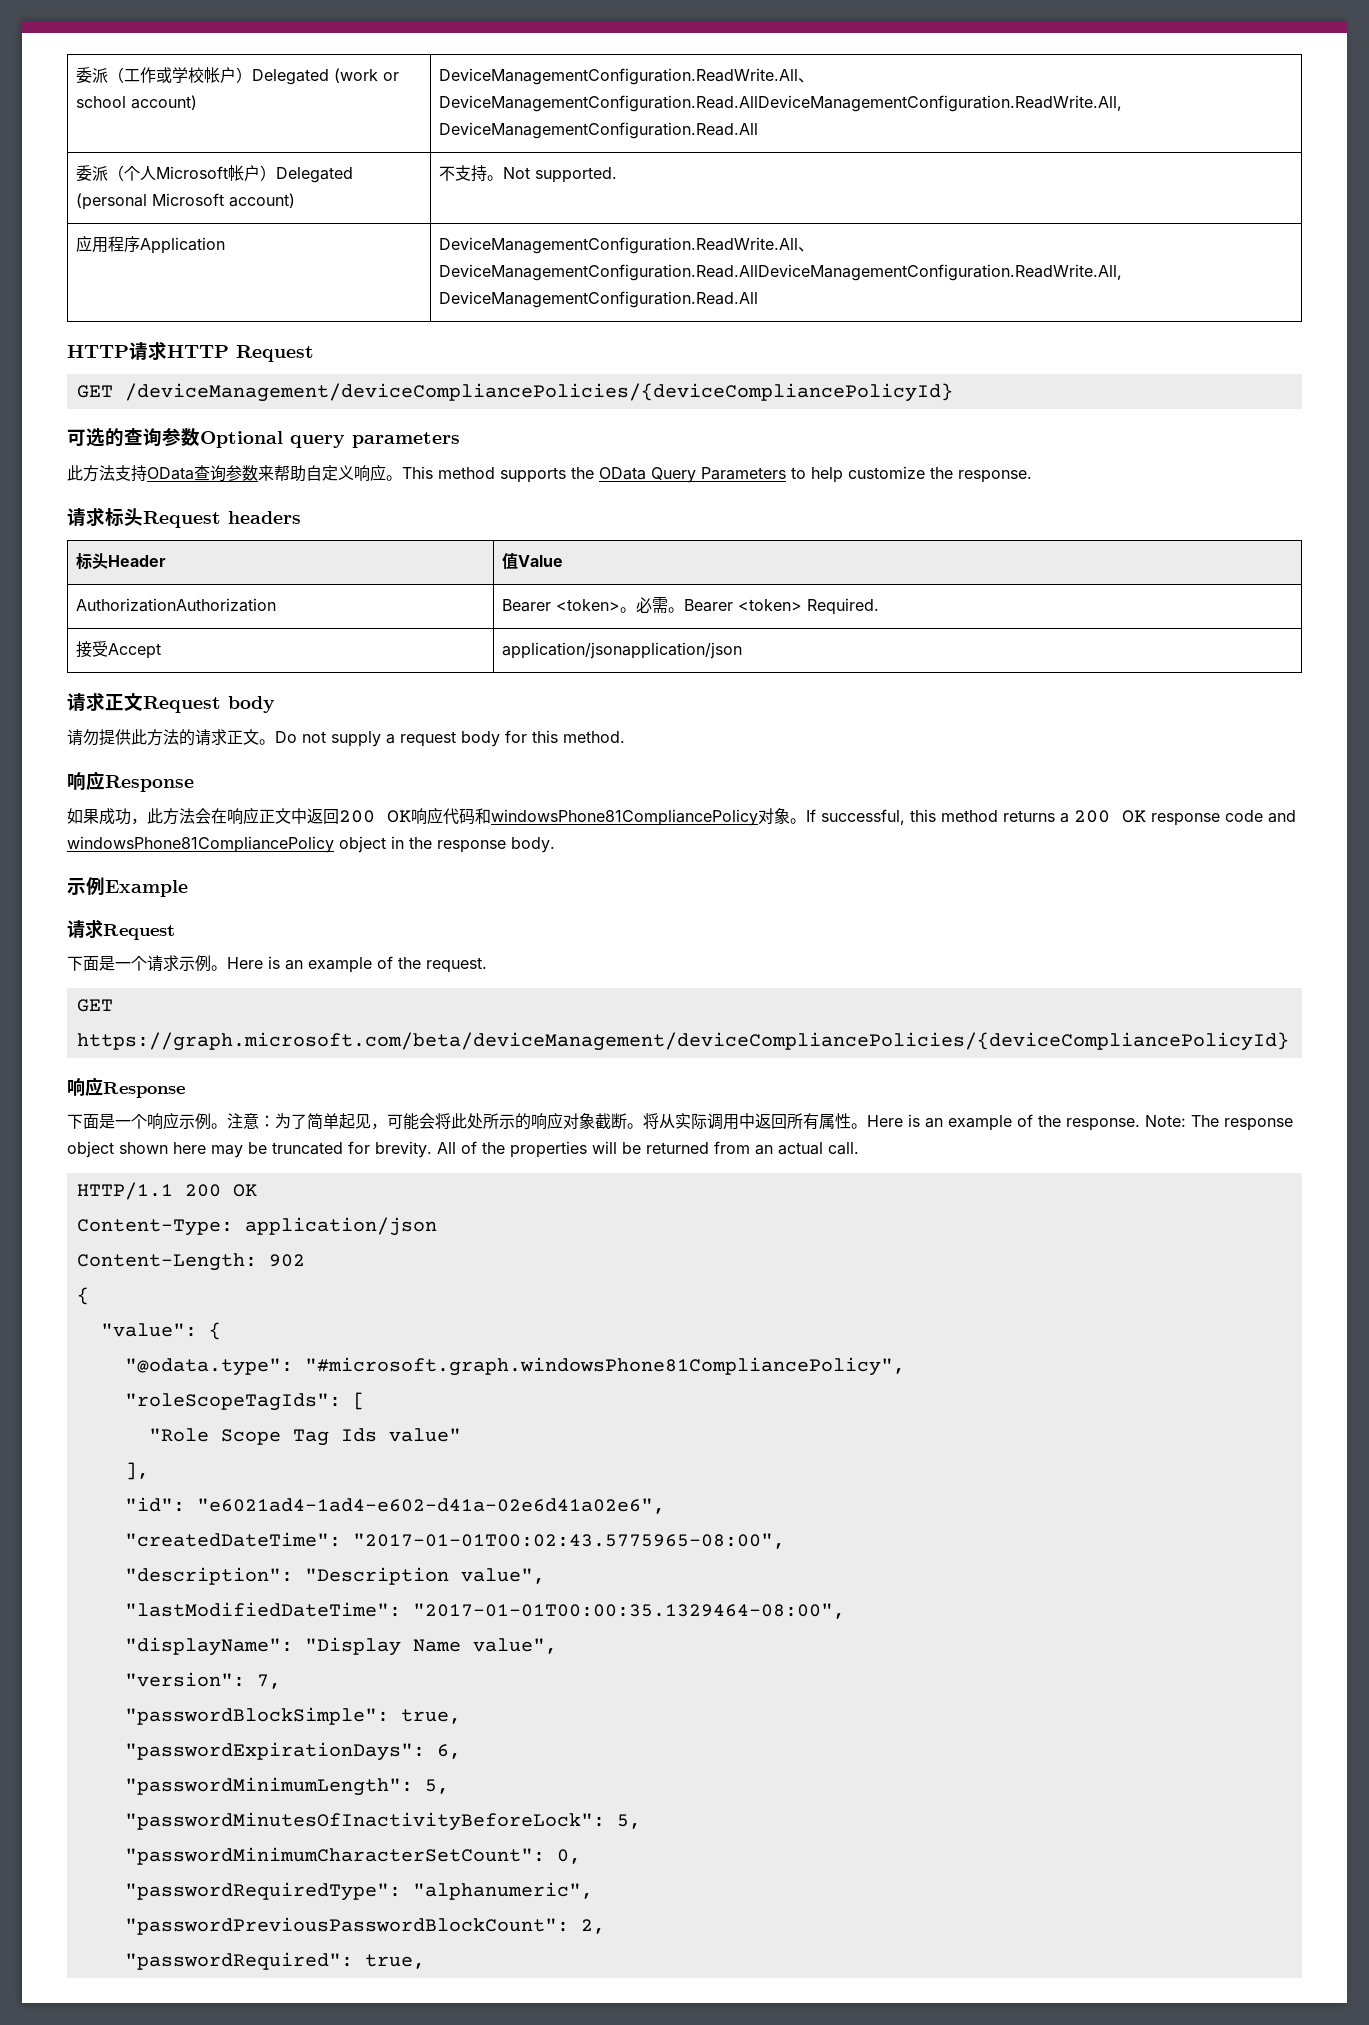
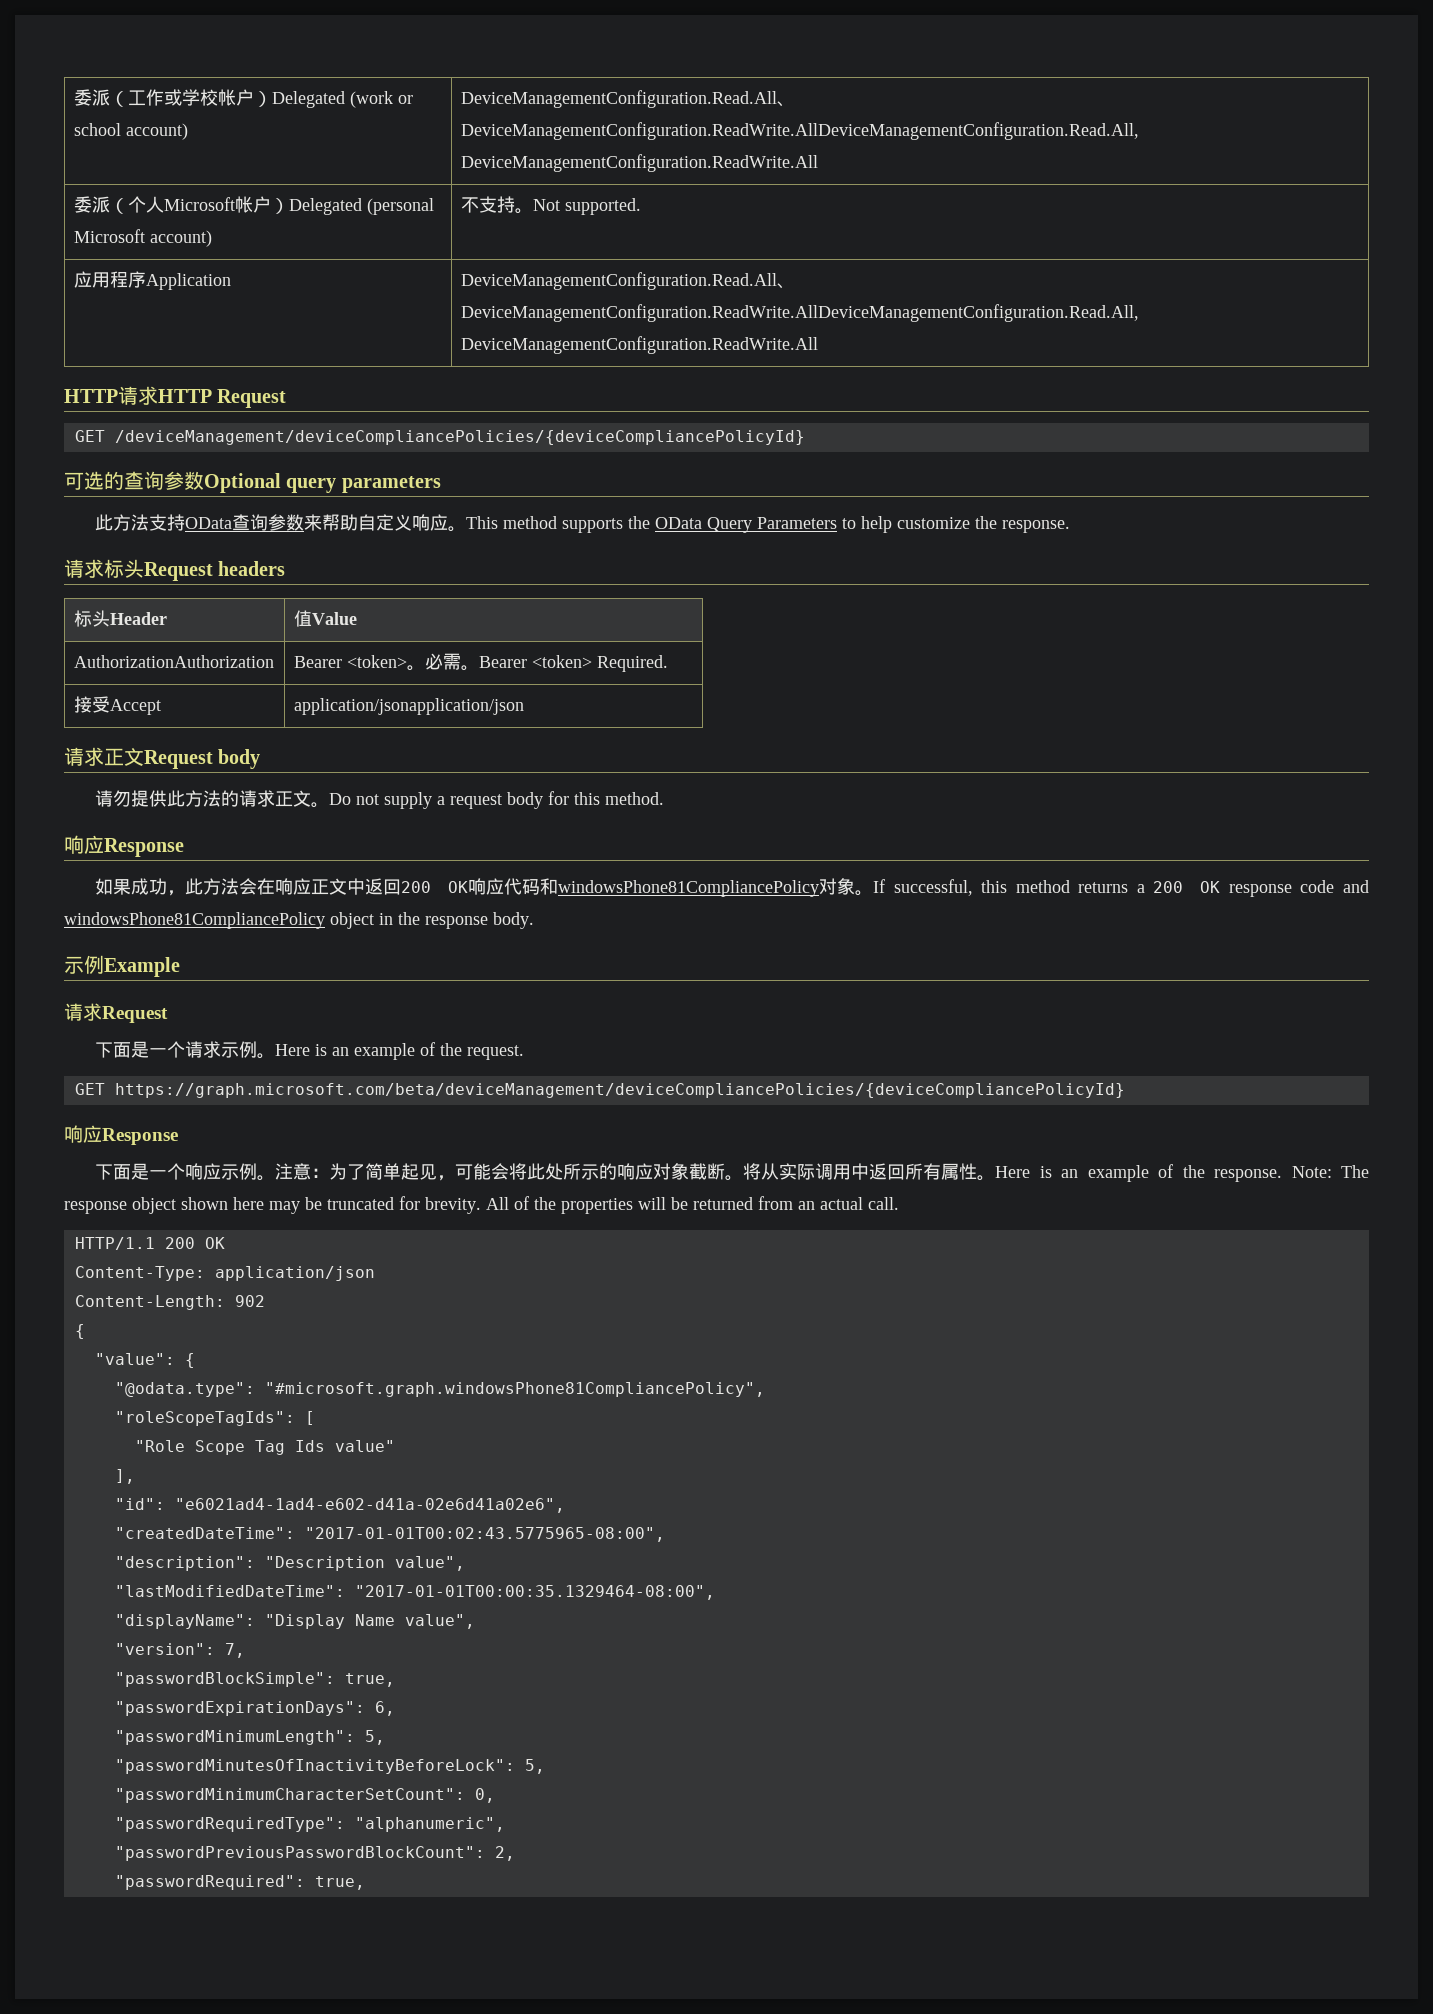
- 委派（工作或学校帐户）Delegated (work or school account) | DeviceManagementConfiguration.ReadWrite.All、DeviceManagementConfiguration.Read.AllDeviceManagementConfiguration.ReadWrite.All, DeviceManagementConfiguration.Read.All
+ 委派（工作或学校帐户）Delegated (work or school account) | DeviceManagementConfiguration.Read.All、DeviceManagementConfiguration.ReadWrite.AllDeviceManagementConfiguration.Read.All, DeviceManagementConfiguration.ReadWrite.All
- 应用程序Application | DeviceManagementConfiguration.ReadWrite.All、DeviceManagementConfiguration.Read.AllDeviceManagementConfiguration.ReadWrite.All, DeviceManagementConfiguration.Read.All
+ 应用程序Application | DeviceManagementConfiguration.Read.All、DeviceManagementConfiguration.ReadWrite.AllDeviceManagementConfiguration.Read.All, DeviceManagementConfiguration.ReadWrite.All

